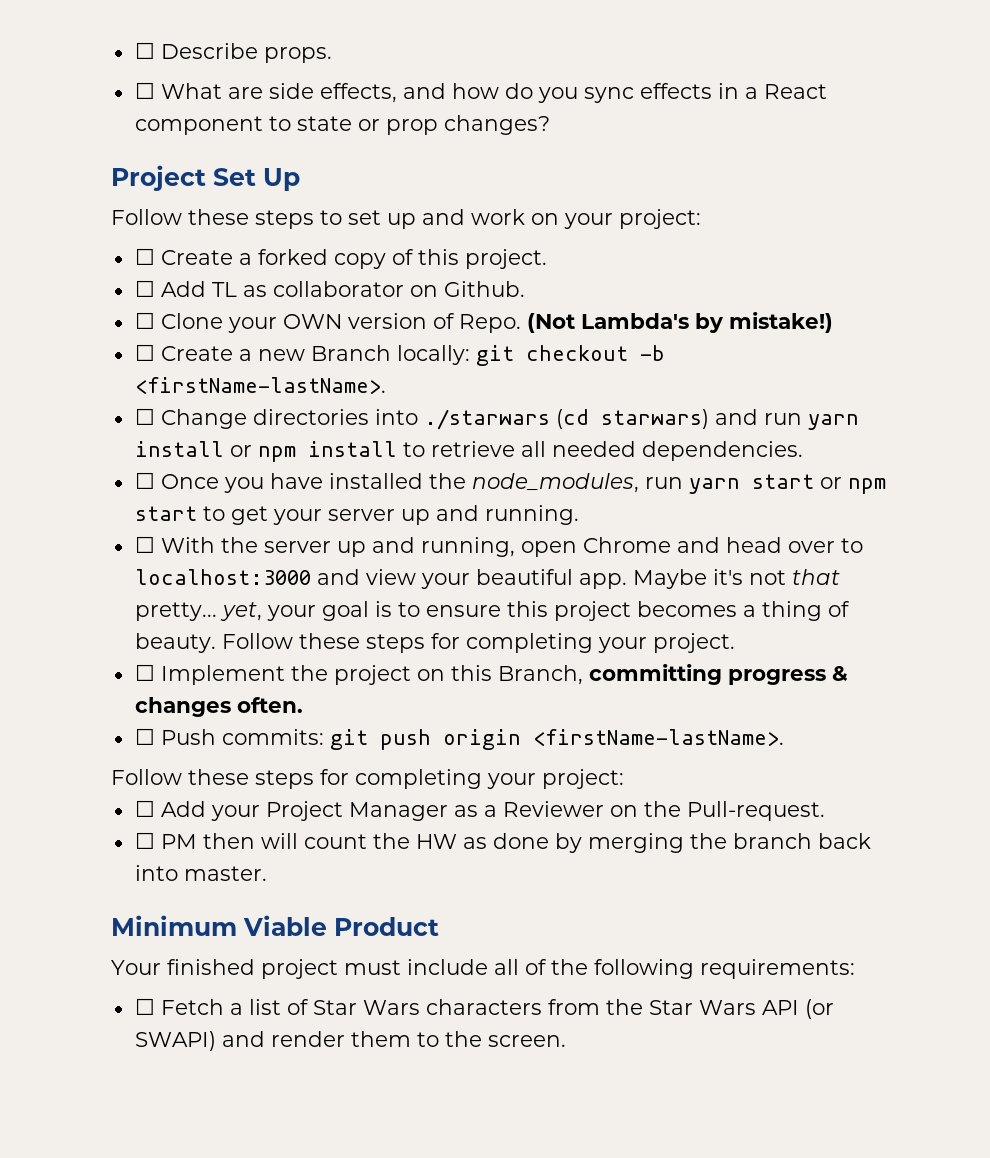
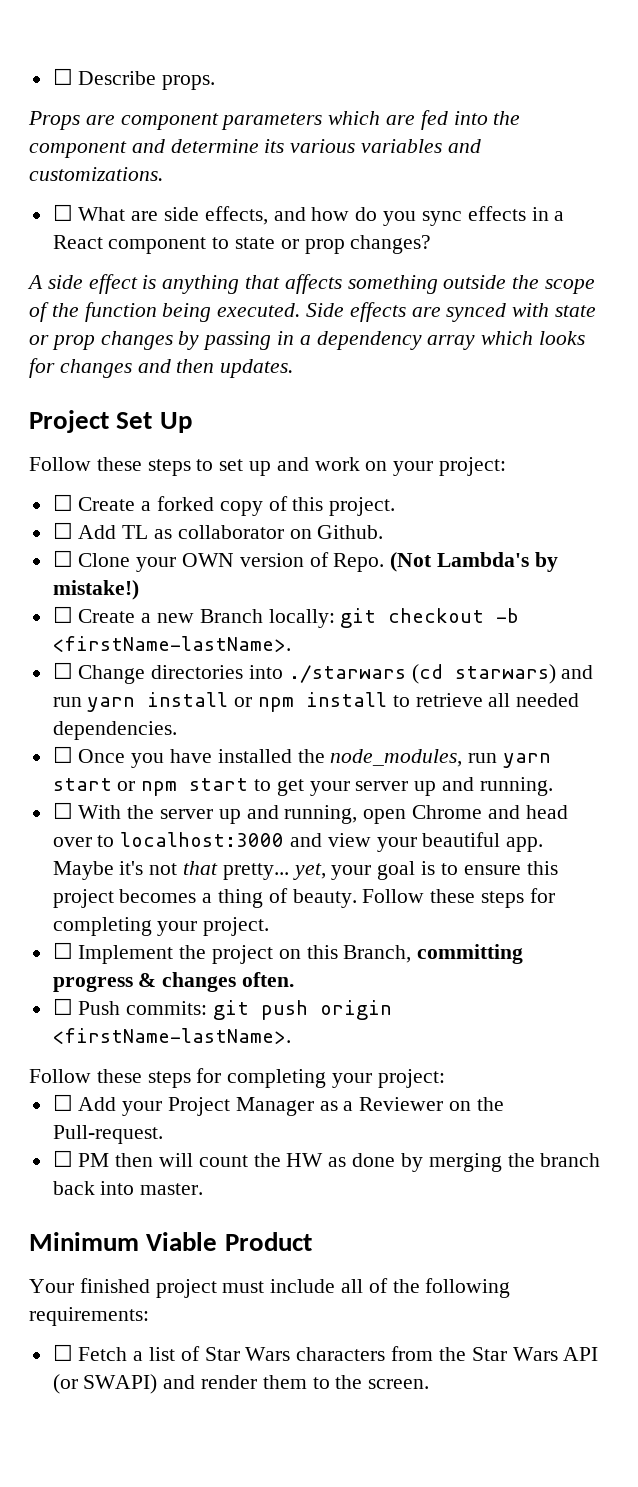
+ Props are component parameters which are fed into the component and determine its various variables and customizations.
+ A side effect is anything that affects something outside the scope of the function being executed. Side effects are synced with state or prop changes by passing in a dependency array which looks for changes and then updates.

